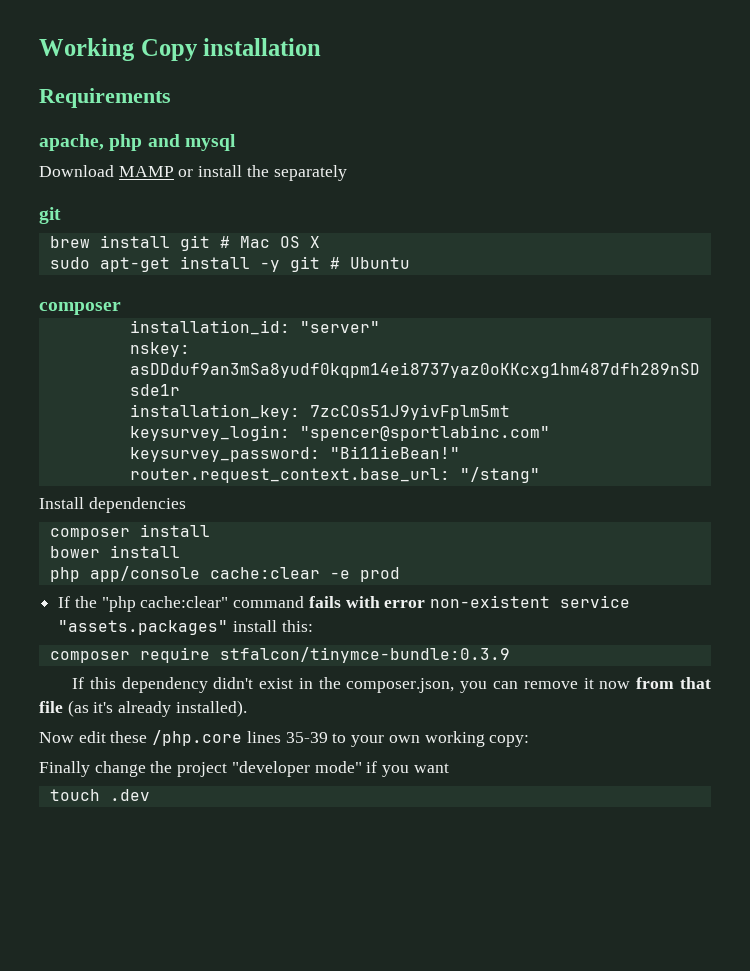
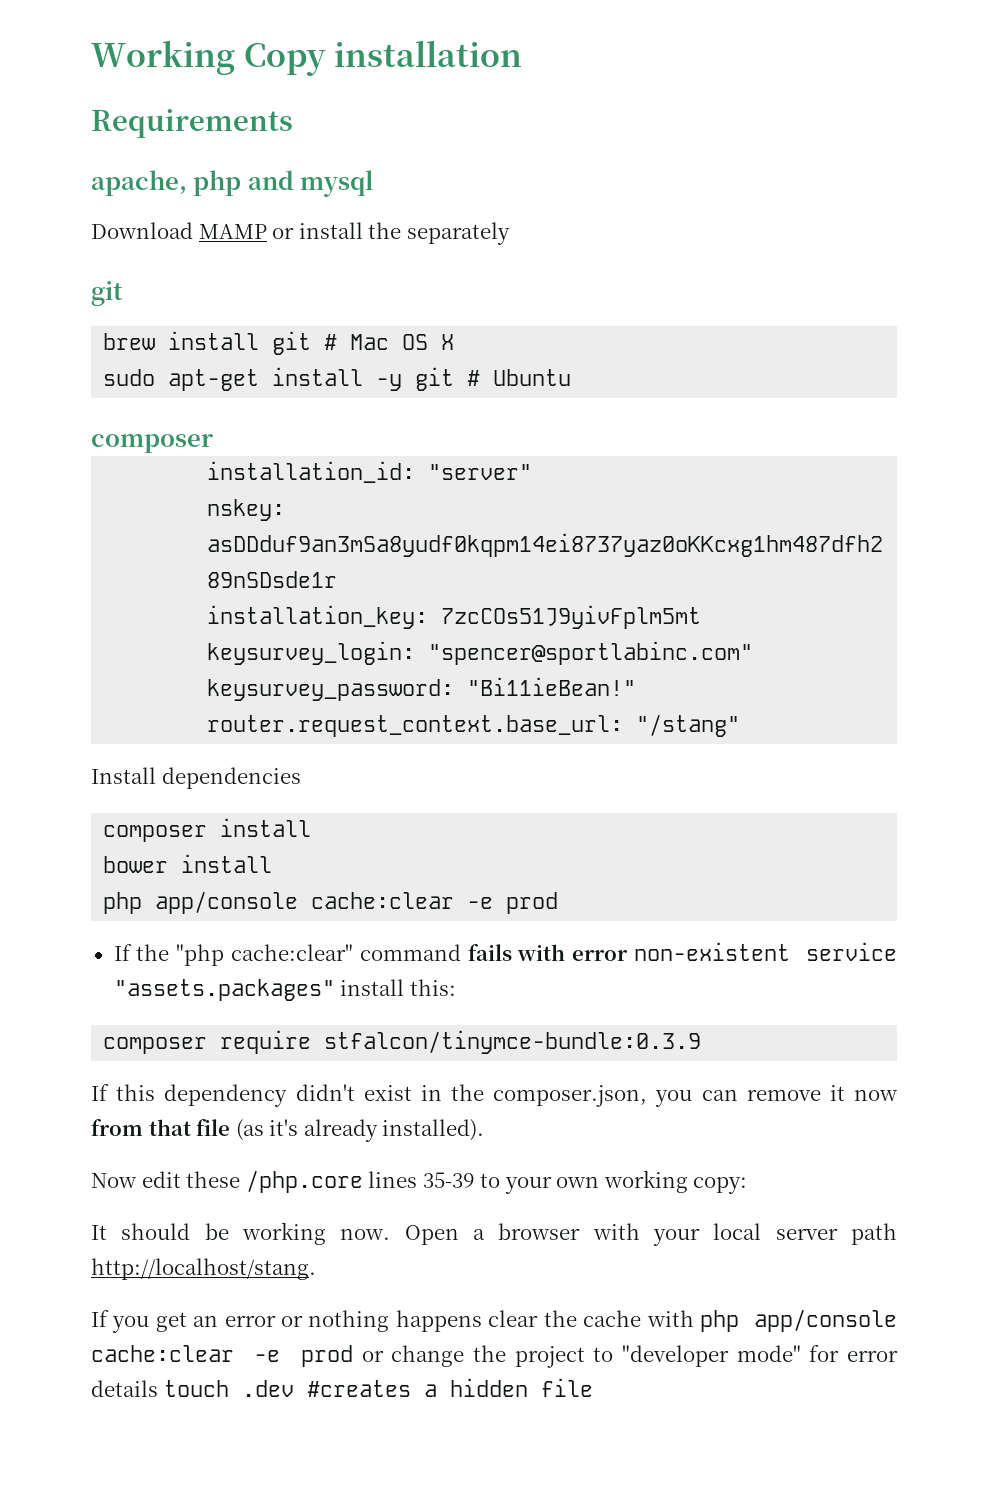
- Finally change the project "developer mode" if you want
- touch .dev
+ It should be working now. Open a browser with your local server path http://localhost/stang.
+ If you get an error or nothing happens clear the cache with php app/console cache:clear -e prod or change the project to "developer mode" for error details touch .dev #creates a hidden file

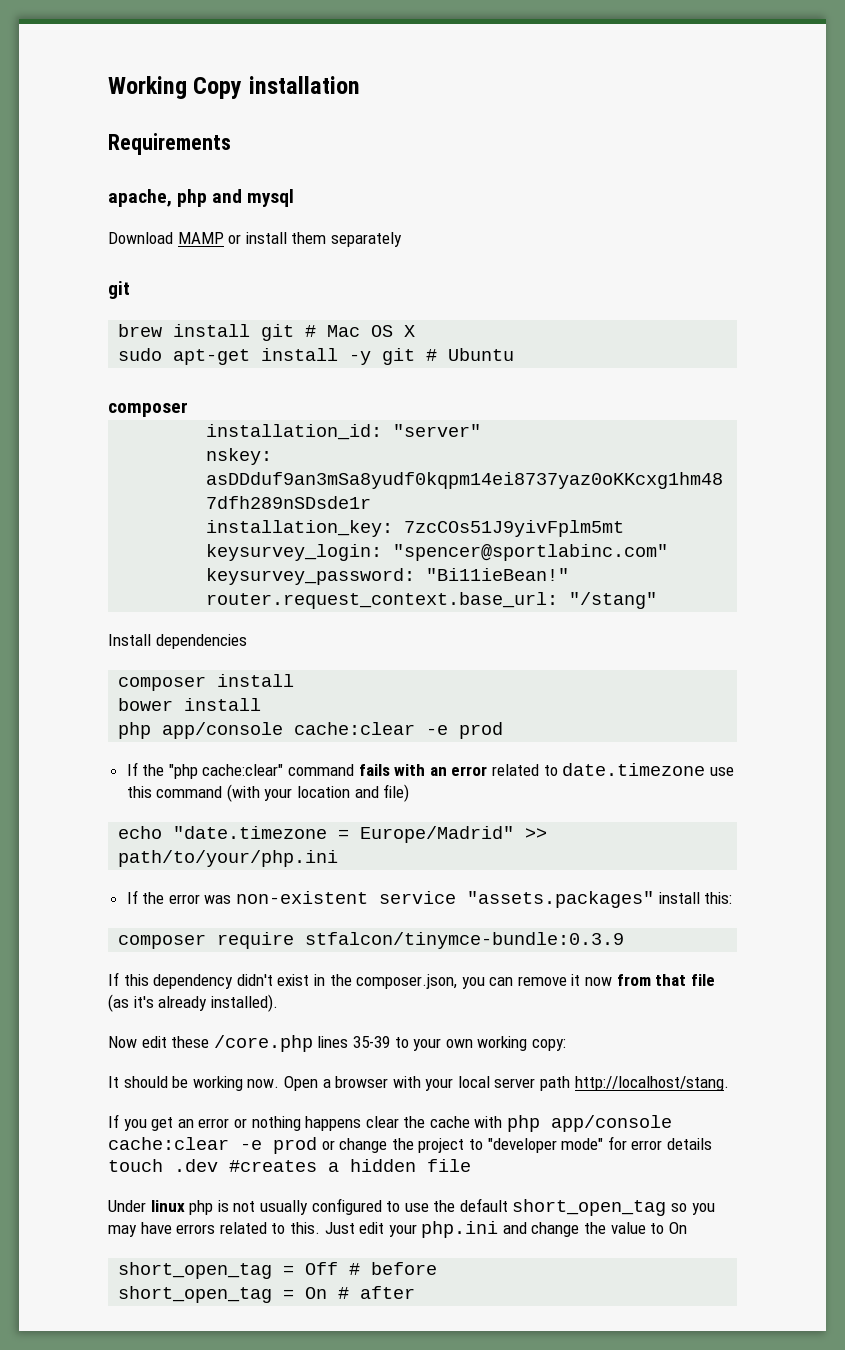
- Download MAMP or install the separately
+ Download MAMP or install them separately
- If the "php cache:clear" command fails with error non-existent service "assets.packages" install this:
+ If the "php cache:clear" command fails with an error related to date.timezone use this command (with your location and file)
+ echo "date.timezone = Europe/Madrid" >> path/to/your/php.ini
+ If the error was non-existent service "assets.packages" install this:
- Now edit these /php.core lines 35-39 to your own working copy:
+ Now edit these /core.php lines 35-39 to your own working copy:
+ Under linux php is not usually configured to use the default short_open_tag so you may have errors related to this. Just edit your php.ini and change the value to On
+ short_open_tag = Off # before
+ short_open_tag = On # after

